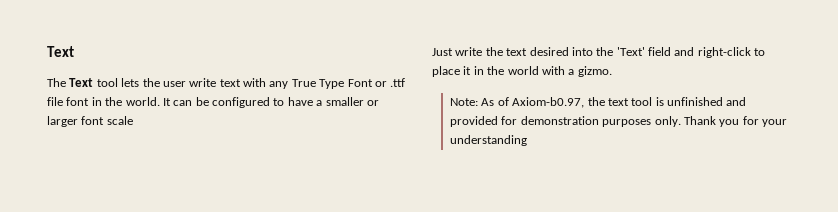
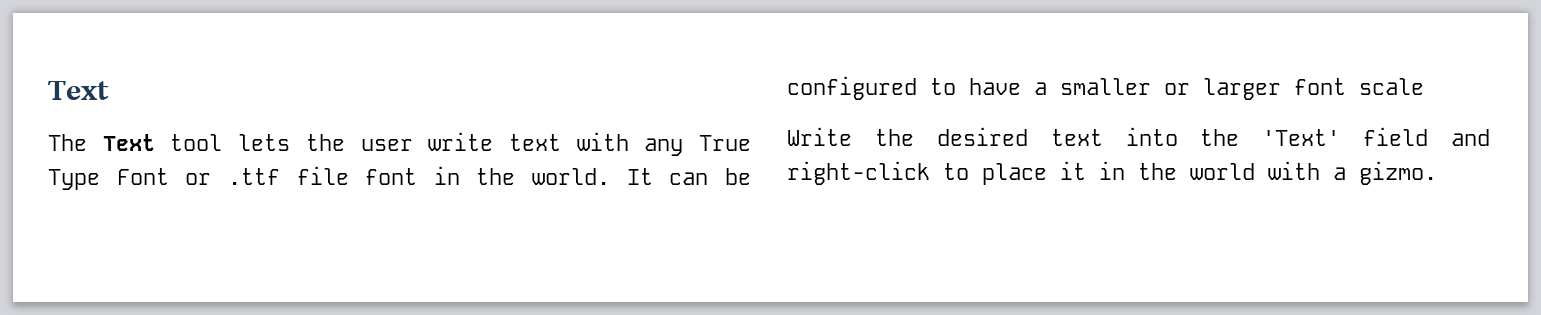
- Just write the text desired into the 'Text' field and right-click to place it in the world with a gizmo.
+ Write the desired text into the 'Text' field and right-click to place it in the world with a gizmo.
- Note: As of Axiom-b0.97, the text tool is unfinished and provided for demonstration purposes only. Thank you for your understanding

